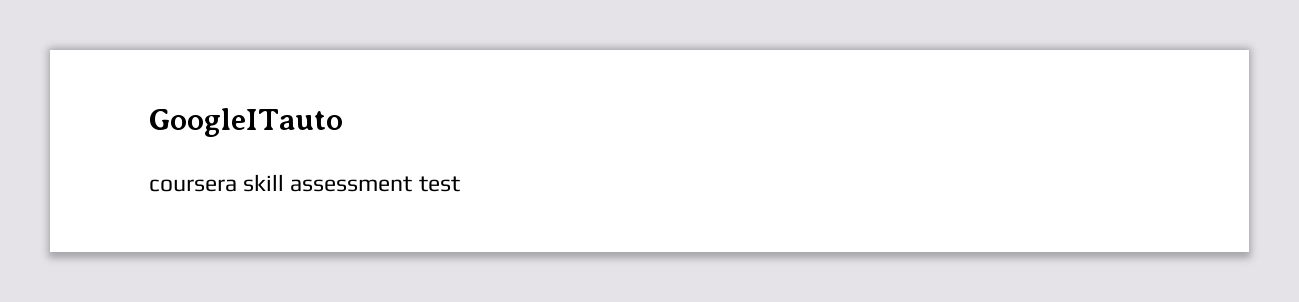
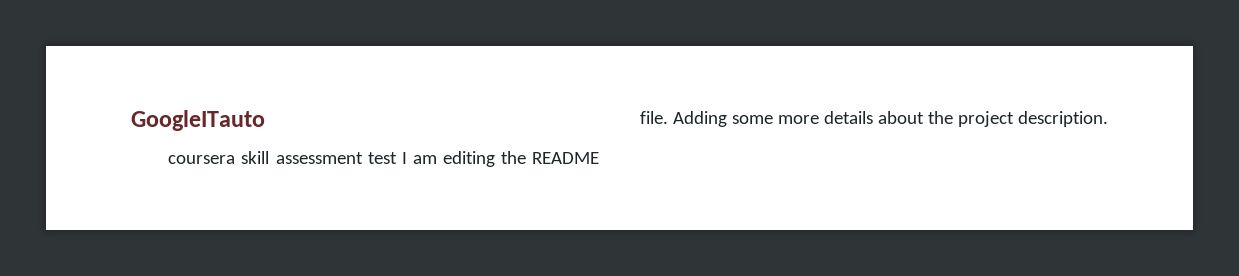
- coursera skill assessment test
+ coursera skill assessment test I am editing the README file. Adding some more details about the project description.

